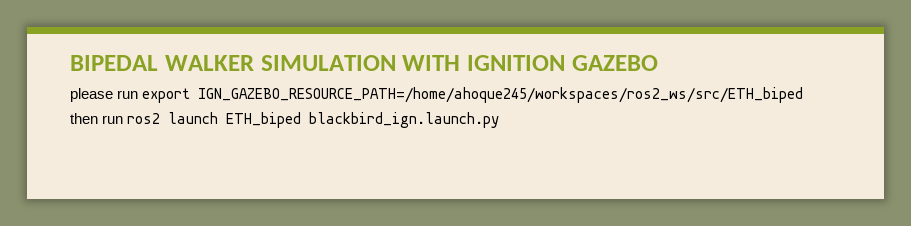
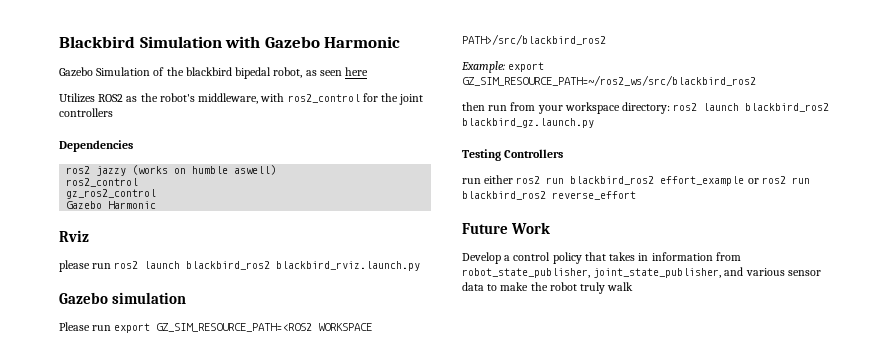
- BIPEDAL WALKER SIMULATION WITH IGNITION GAZEBO
- please run export IGN_GAZEBO_RESOURCE_PATH=/home/ahoque245/workspaces/ros2_ws/src/ETH_biped
- then run ros2 launch ETH_biped blackbird_ign.launch.py
+ Blackbird Simulation with Gazebo Harmonic
+ Gazebo Simulation of the blackbird bipedal robot, as seen here
+ Utilizes ROS2 as the robot's middleware, with ros2_control for the joint controllers
+ Dependencies
+ ros2 jazzy (works on humble aswell)
+ ros2_control
+ gz_ros2_control
+ Gazebo Harmonic
+ Rviz
+ please run ros2 launch blackbird_ros2 blackbird_rviz.launch.py
+ Gazebo simulation
+ Please run export GZ_SIM_RESOURCE_PATH=<ROS2 WORKSPACE PATH>/src/blackbird_ros2
+ Example: export GZ_SIM_RESOURCE_PATH=~/ros2_ws/src/blackbird_ros2
+ then run from your workspace directory: ros2 launch blackbird_ros2 blackbird_gz.launch.py
+ Testing Controllers
+ run either ros2 run blackbird_ros2 effort_example or ros2 run blackbird_ros2 reverse_effort
+ Future Work
+ Develop a control policy that takes in information from robot_state_publisher, joint_state_publisher, and various sensor data to make the robot truly walk

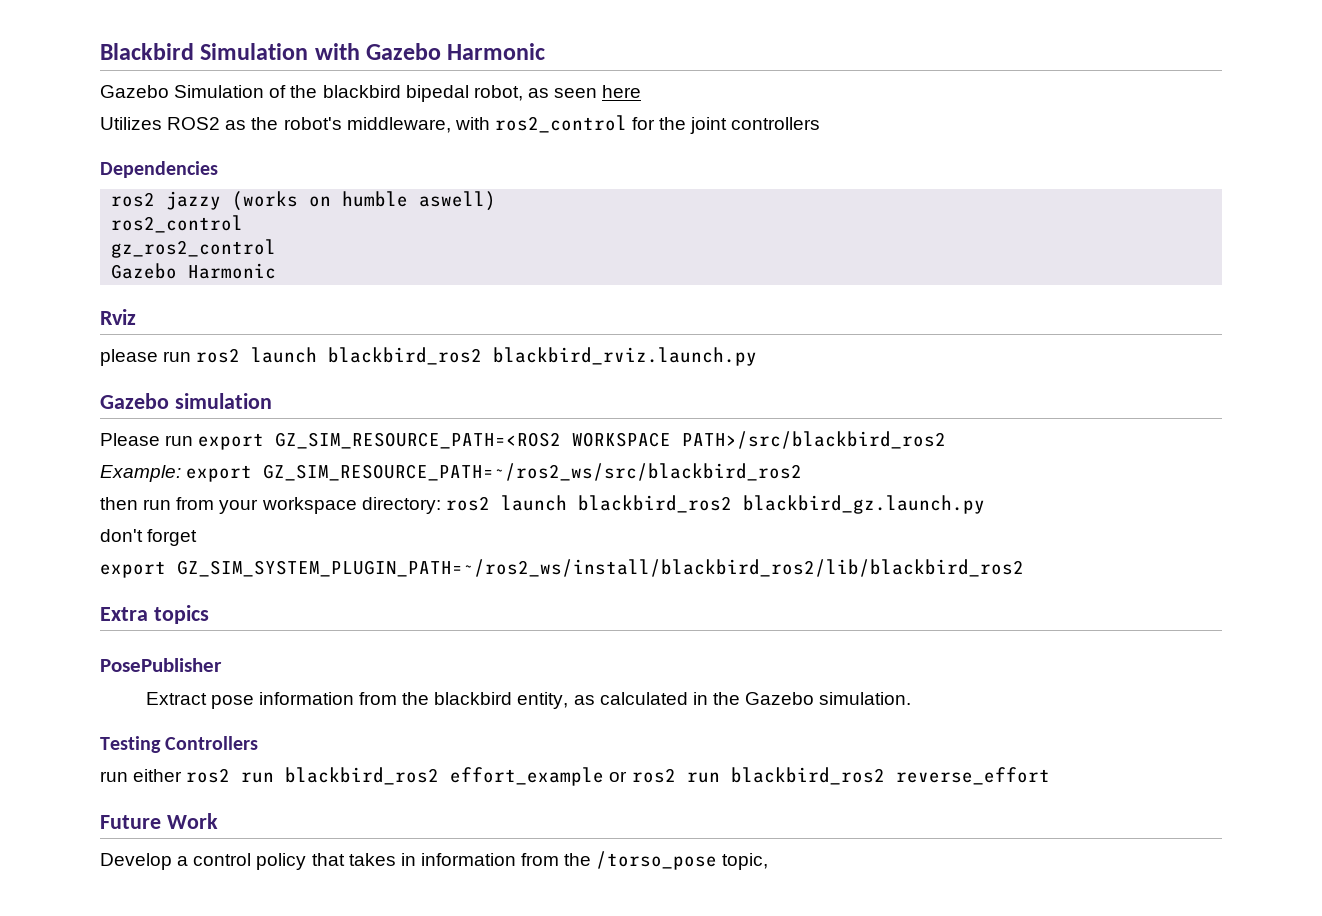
+ don't forget
+ export GZ_SIM_SYSTEM_PLUGIN_PATH=~/ros2_ws/install/blackbird_ros2/lib/blackbird_ros2
+ Extra topics
+ PosePublisher
+ Extract pose information from the blackbird entity, as calculated in the Gazebo simulation.
- Develop a control policy that takes in information from robot_state_publisher, joint_state_publisher, and various sensor data to make the robot truly walk
+ Develop a control policy that takes in information from the /torso_pose topic,

